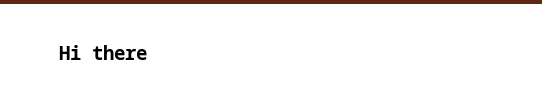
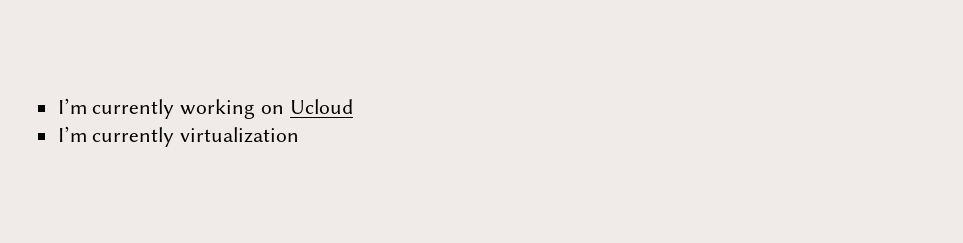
- Hi there
+ I’m currently working on Ucloud
+ I’m currently virtualization

